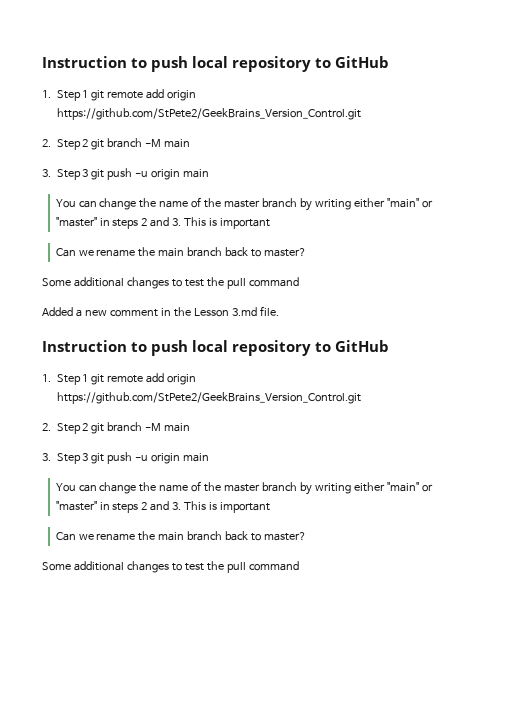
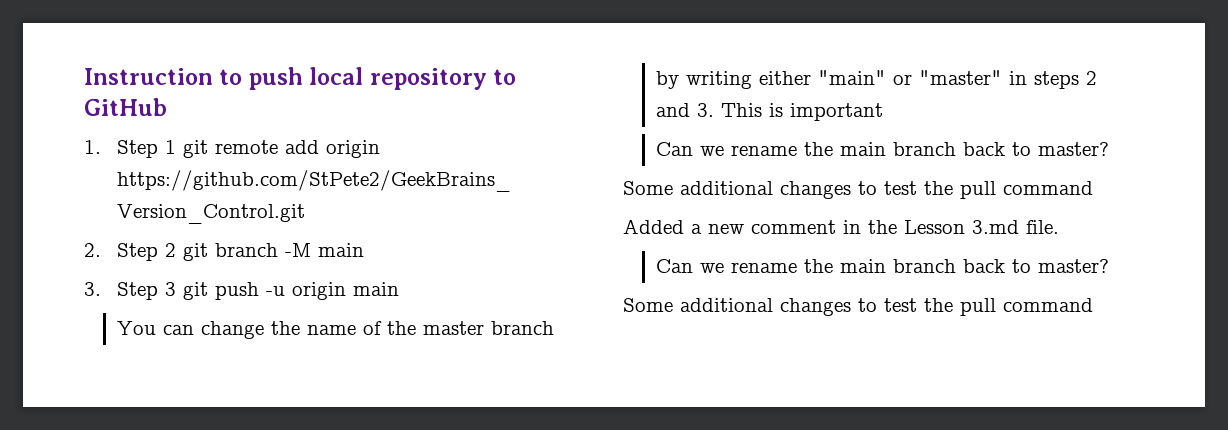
  Added a new comment in the Lesson 3.md file.
- Instruction to push local repository to GitHub
- 1. Step 1 git remote add origin https://github.com/StPete2/GeekBrains_Version_Control.git
- 2. Step 2 git branch -M main
- 3. Step 3 git push -u origin main
- You can change the name of the master branch by writing either "main" or "master" in steps 2 and 3. This is important

